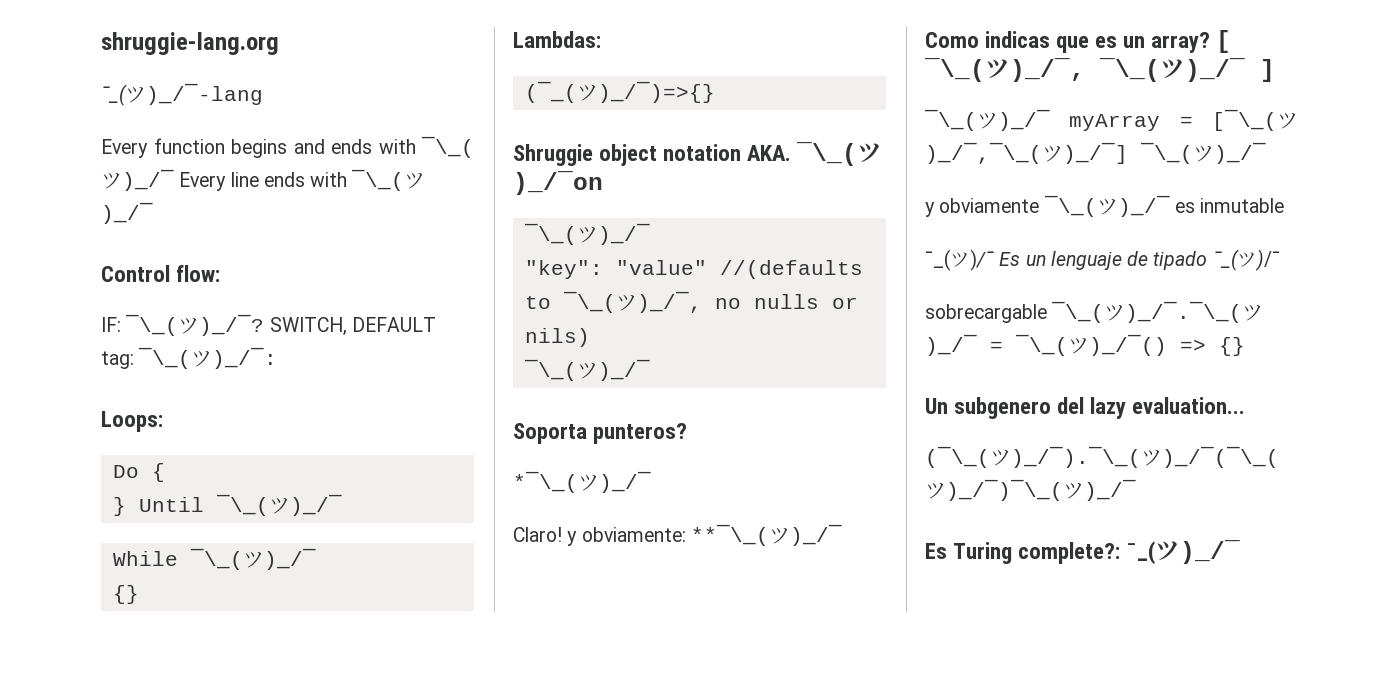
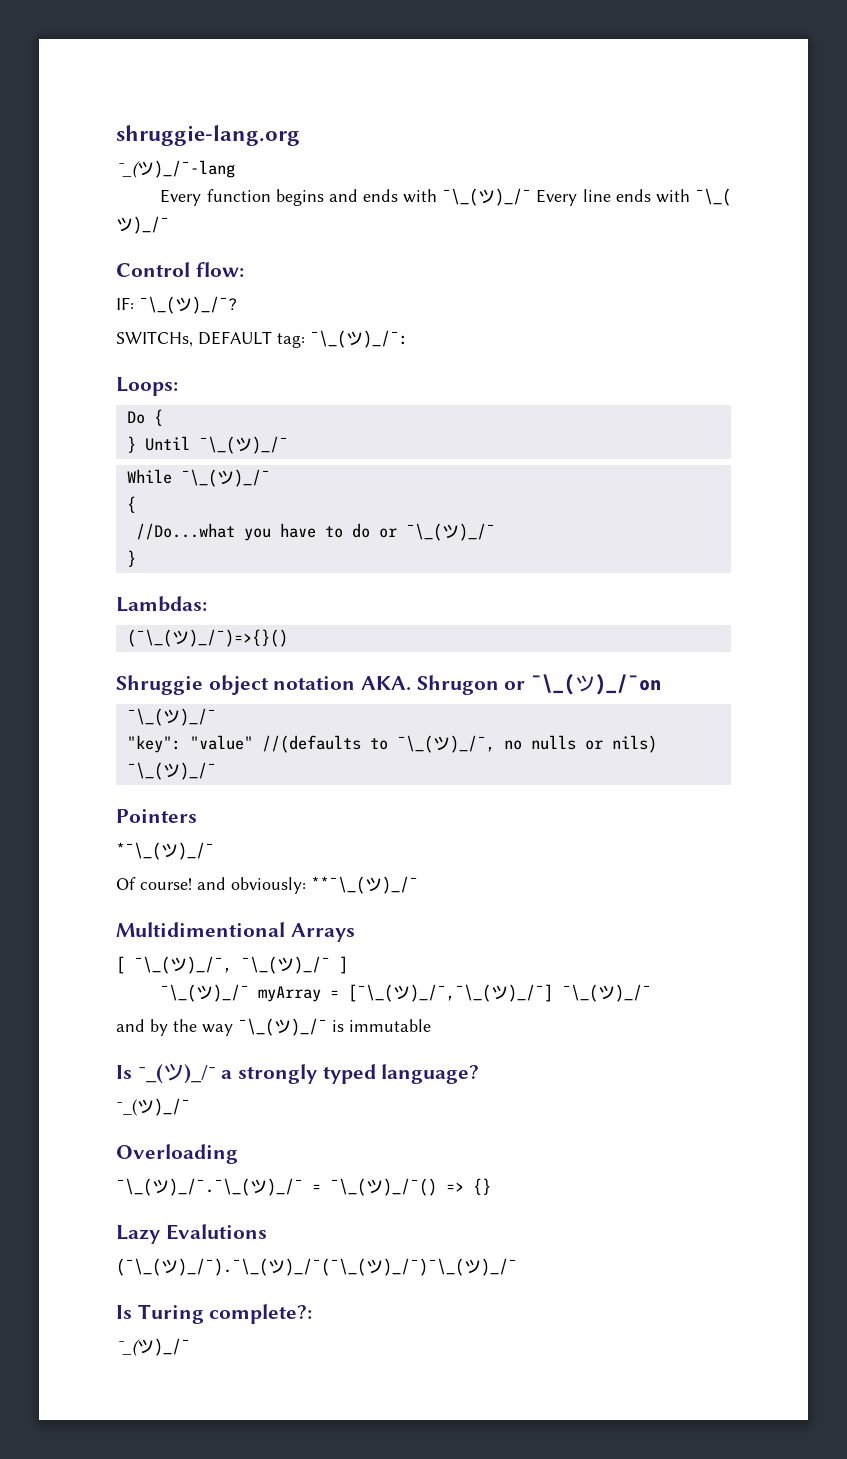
- IF: ¯\_(ツ)_/¯? SWITCH, DEFAULT tag: ¯\_(ツ)_/¯:
+ IF: ¯\_(ツ)_/¯?
+ SWITCHs, DEFAULT tag: ¯\_(ツ)_/¯:
  While ¯\_(ツ)_/¯
- {}
+ {
+ //Do...what you have to do or ¯\_(ツ)_/¯
+ }
- (¯_(ツ)_/¯)=>{}
+ (¯\_(ツ)_/¯)=>{}()
- Shruggie object notation AKA. ¯\_(ツ)_/¯on
+ Shruggie object notation AKA. Shrugon or ¯\_(ツ)_/¯on
- Soporta punteros?
+ Pointers
- Claro! y obviamente: **¯\_(ツ)_/¯
+ Of course! and obviously: **¯\_(ツ)_/¯
- Como indicas que es un array? [ ¯\_(ツ)_/¯, ¯\_(ツ)_/¯ ]
+ Multidimentional Arrays
+ [ ¯\_(ツ)_/¯, ¯\_(ツ)_/¯ ]
- y obviamente ¯\_(ツ)_/¯ es inmutable
- ¯_(ツ)/¯ Es un lenguaje de tipado ¯_(ツ)/¯
- sobrecargable ¯\_(ツ)_/¯.¯\_(ツ)_/¯ = ¯\_(ツ)_/¯() => {}
+ and by the way ¯\_(ツ)_/¯ is immutable
+ Is ¯_(ツ)_/¯ a strongly typed language?
+ ¯_(ツ)_/¯
+ Overloading
+ ¯\_(ツ)_/¯.¯\_(ツ)_/¯ = ¯\_(ツ)_/¯() => {}
- Un subgenero del lazy evaluation...
+ Lazy Evalutions
- Es Turing complete?: ¯_(ツ)_/¯
+ Is Turing complete?:
+ ¯_(ツ)_/¯

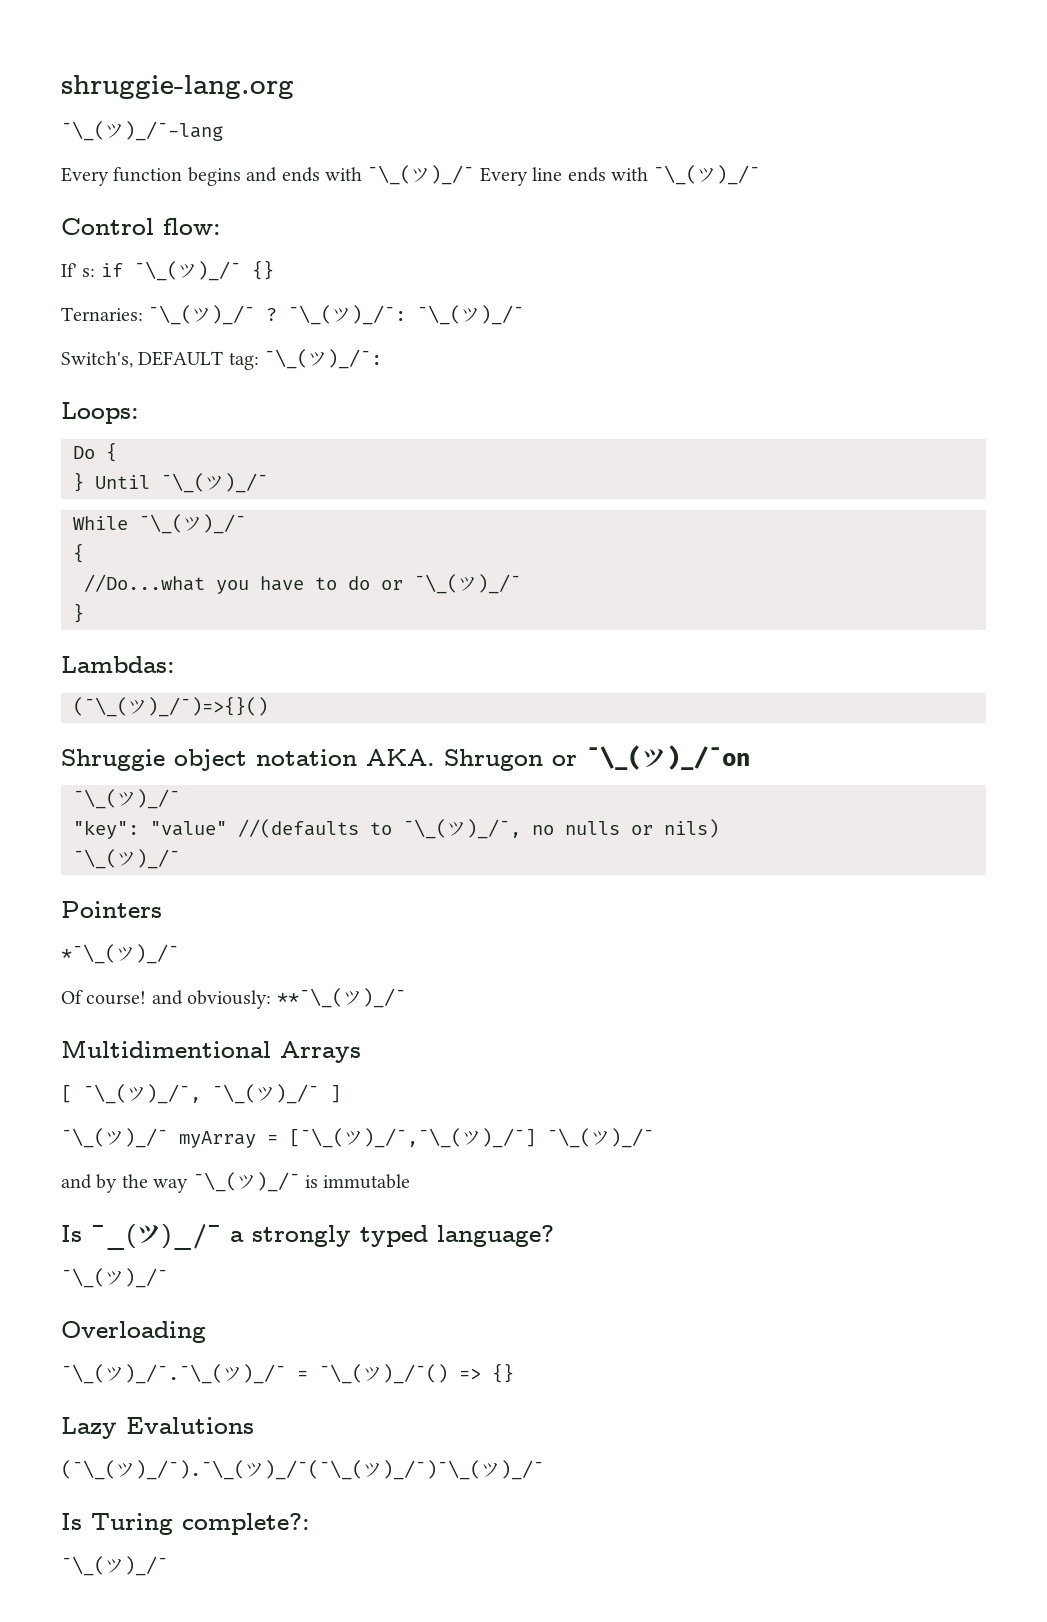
- ¯_(ツ)_/¯-lang
+ ¯\_(ツ)_/¯-lang
- IF: ¯\_(ツ)_/¯?
- SWITCHs, DEFAULT tag: ¯\_(ツ)_/¯:
+ If' s: if ¯\_(ツ)_/¯ {}
+ Ternaries: ¯\_(ツ)_/¯ ? ¯\_(ツ)_/¯: ¯\_(ツ)_/¯
+ Switch's, DEFAULT tag: ¯\_(ツ)_/¯:
  Is ¯_(ツ)_/¯ a strongly typed language?
- ¯_(ツ)_/¯
+ ¯\_(ツ)_/¯
  Is Turing complete?:
- ¯_(ツ)_/¯
+ ¯\_(ツ)_/¯

